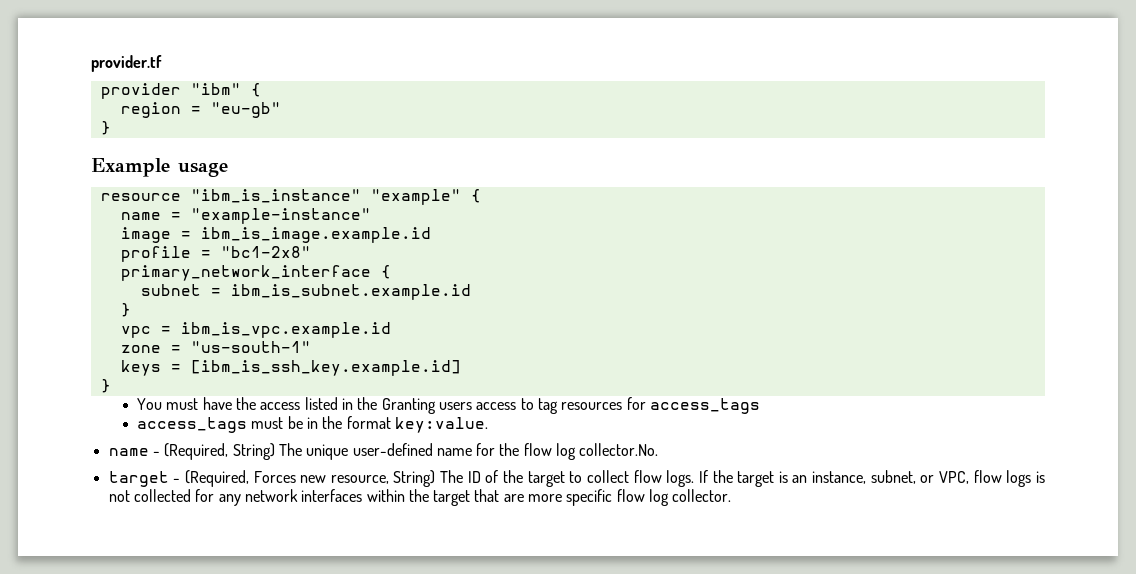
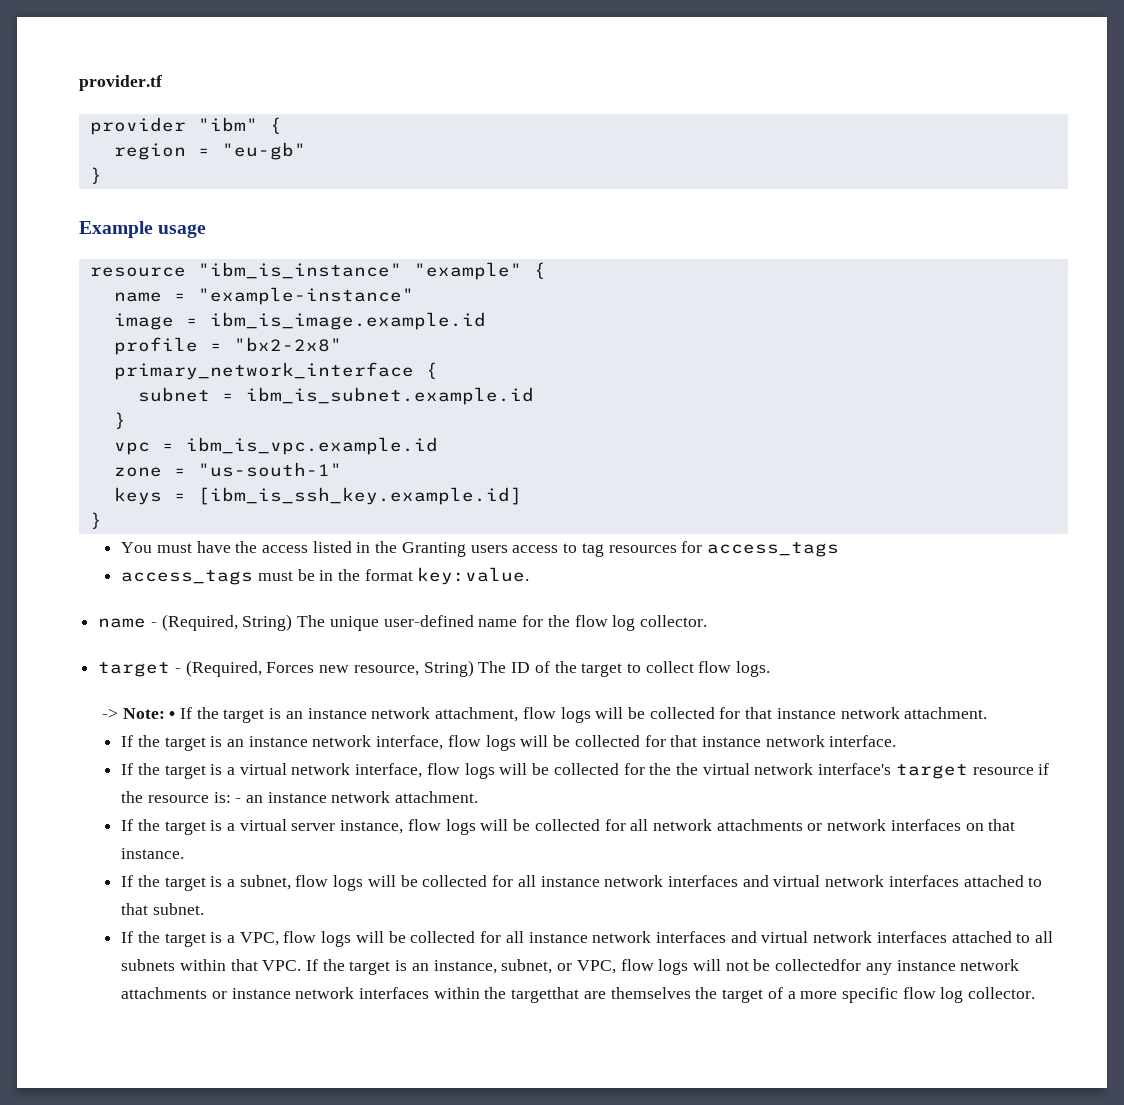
- profile = "bc1-2x8"
+ profile = "bx2-2x8"
- name - (Required, String) The unique user-defined name for the flow log collector.No.
+ name - (Required, String) The unique user-defined name for the flow log collector.
- target - (Required, Forces new resource, String) The ID of the target to collect flow logs. If the target is an instance, subnet, or VPC, flow logs is not collected for any network interfaces within the target that are more specific flow log collector.
+ target - (Required, Forces new resource, String) The ID of the target to collect flow logs.
+ -> Note: • If the target is an instance network attachment, flow logs will be collected for that instance network attachment.
+ If the target is an instance network interface, flow logs will be collected for that instance network interface.
+ If the target is a virtual network interface, flow logs will be collected for the the virtual network interface's target resource if the resource is: - an instance network attachment.
+ If the target is a virtual server instance, flow logs will be collected for all network attachments or network interfaces on that instance.
+ If the target is a subnet, flow logs will be collected for all instance network interfaces and virtual network interfaces attached to that subnet.
+ If the target is a VPC, flow logs will be collected for all instance network interfaces and virtual network interfaces attached to all subnets within that VPC. If the target is an instance, subnet, or VPC, flow logs will not be collectedfor any instance network attachments or instance network interfaces within the targetthat are themselves the target of a more specific flow log collector.

